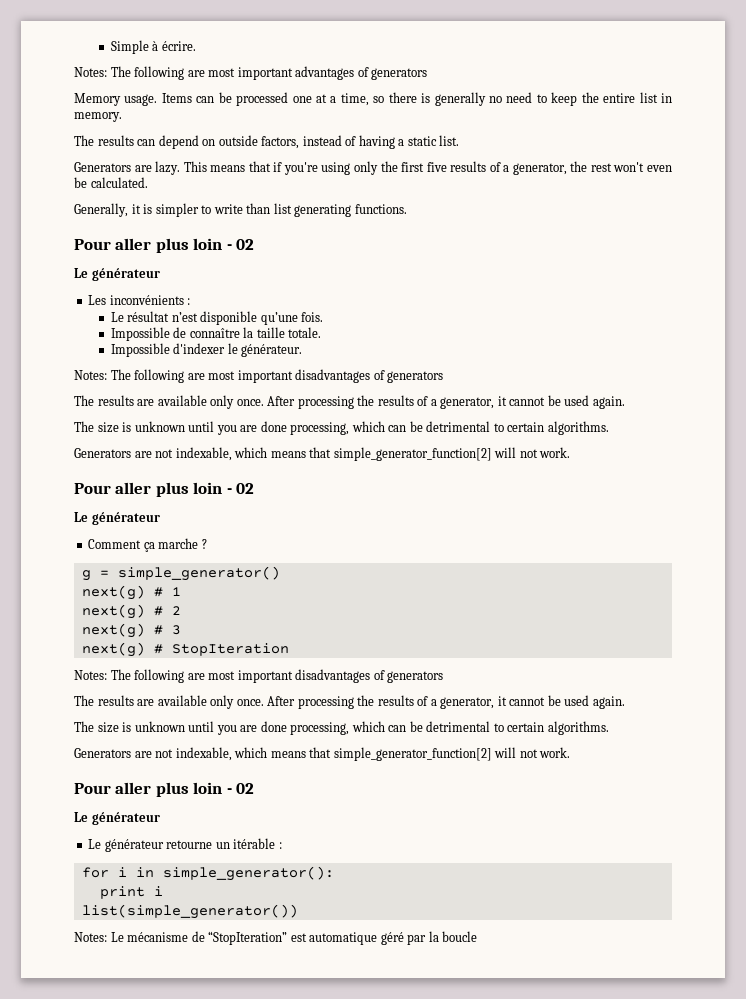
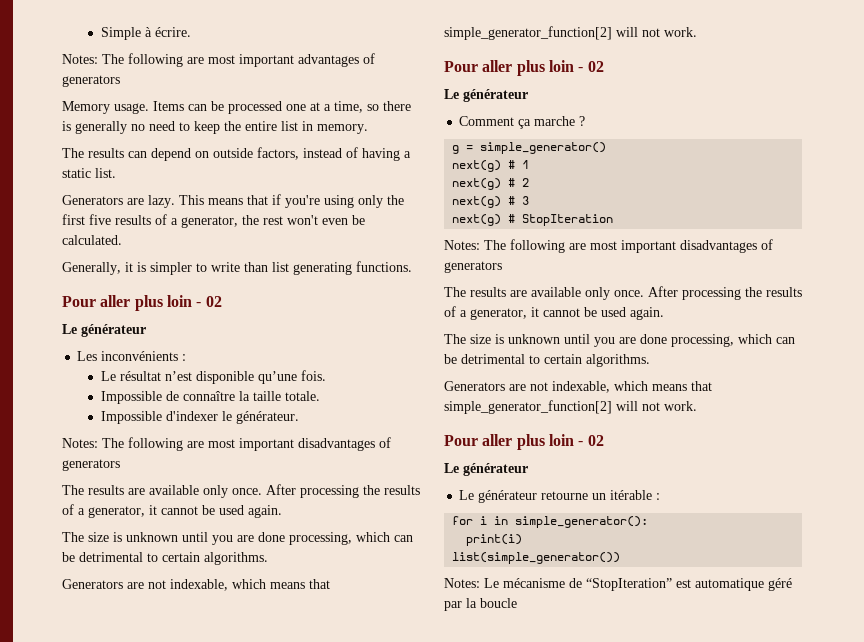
- print i
+ print(i)

